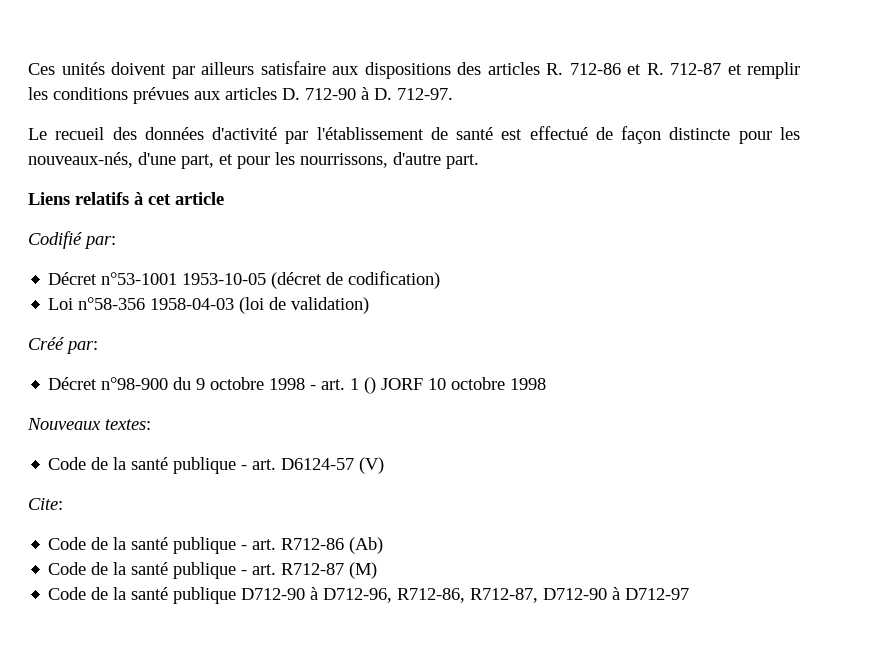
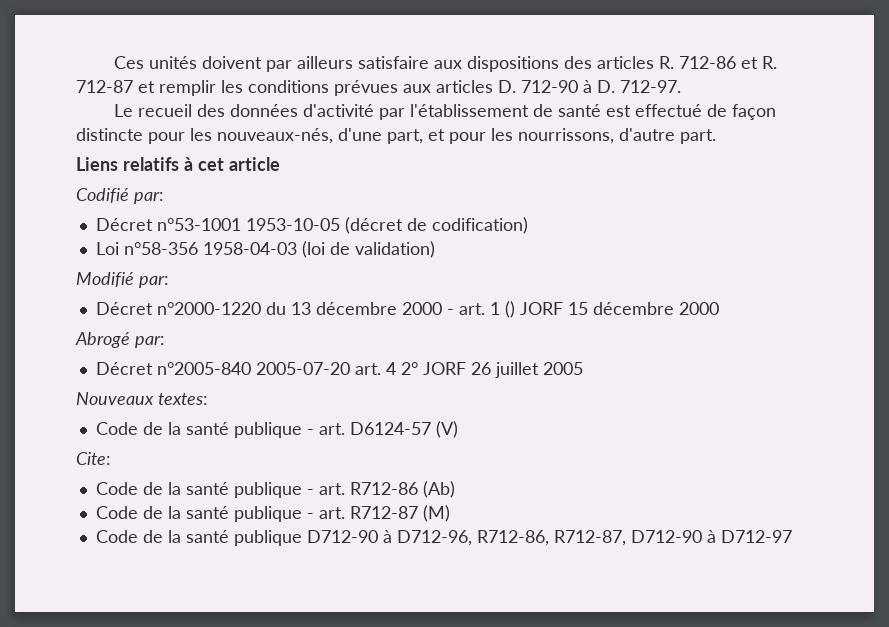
- Créé par:
- Décret n°98-900 du 9 octobre 1998 - art. 1 () JORF 10 octobre 1998
+ Modifié par:
+ Décret n°2000-1220 du 13 décembre 2000 - art. 1 () JORF 15 décembre 2000
+ Abrogé par:
+ Décret n°2005-840 2005-07-20 art. 4 2° JORF 26 juillet 2005

